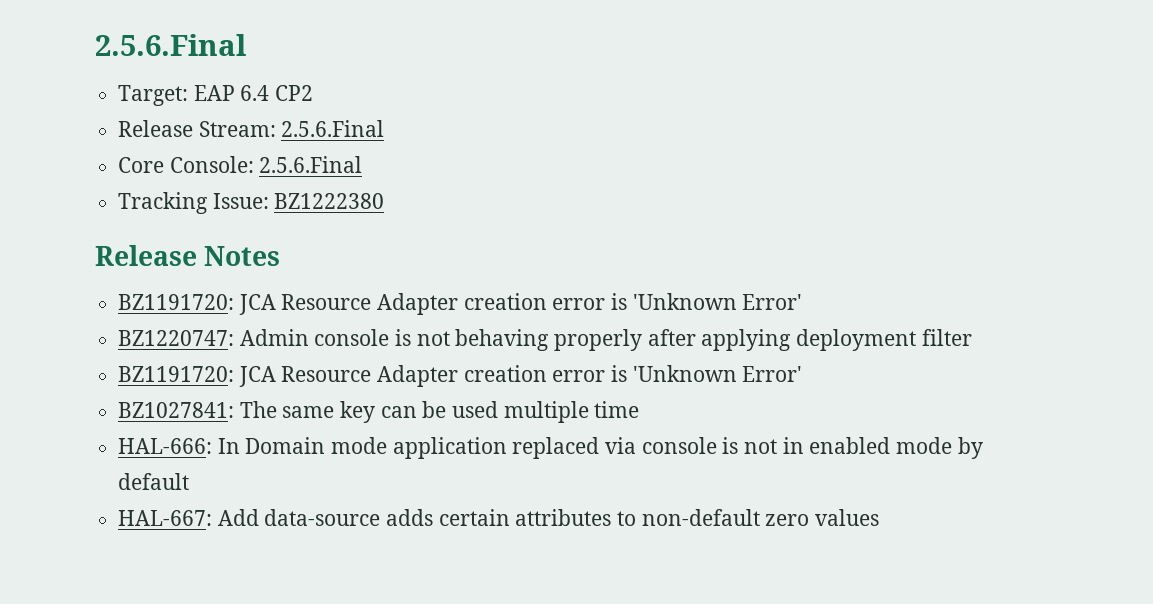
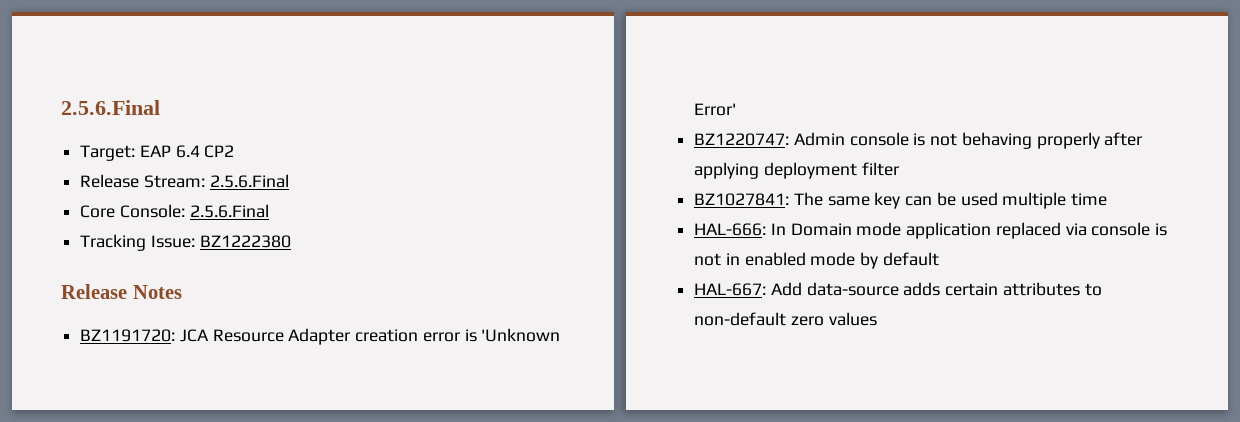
  BZ1220747: Admin console is not behaving properly after applying deployment filter
- BZ1191720: JCA Resource Adapter creation error is 'Unknown Error'

